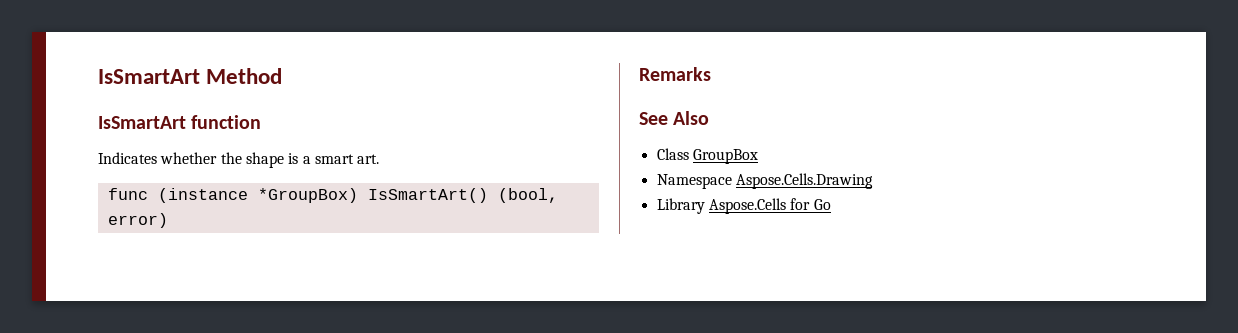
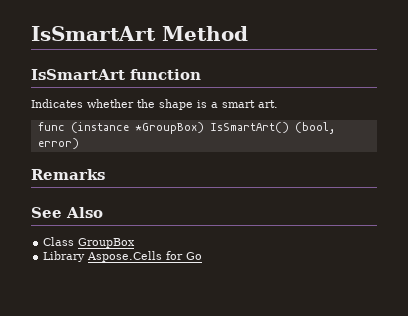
- Namespace Aspose.Cells.Drawing

